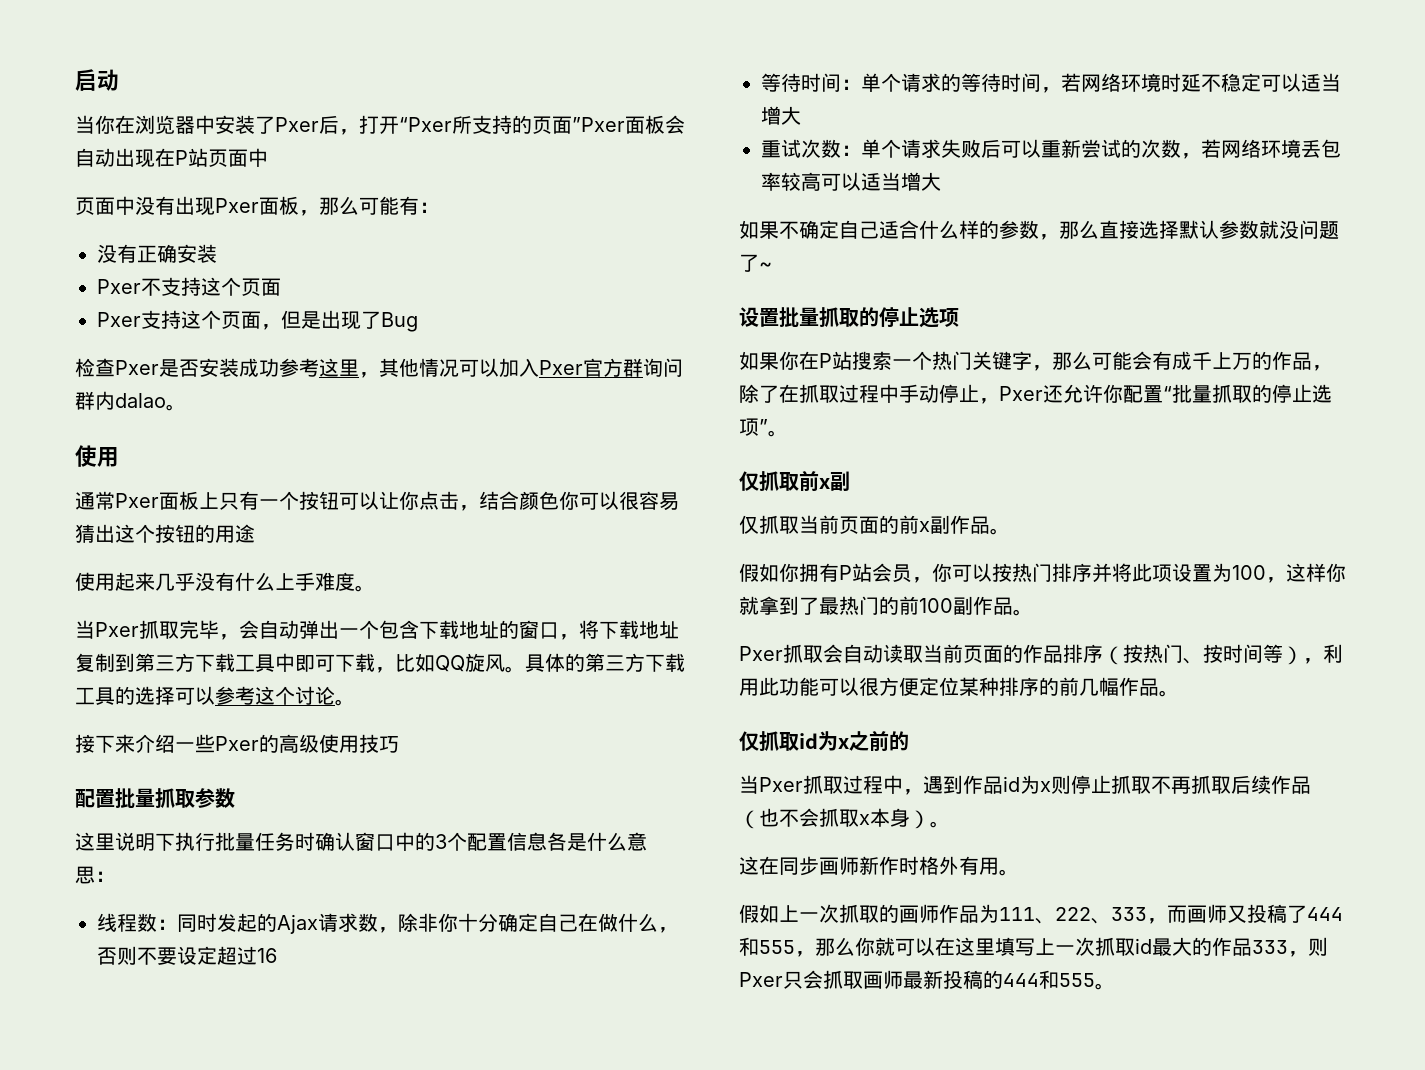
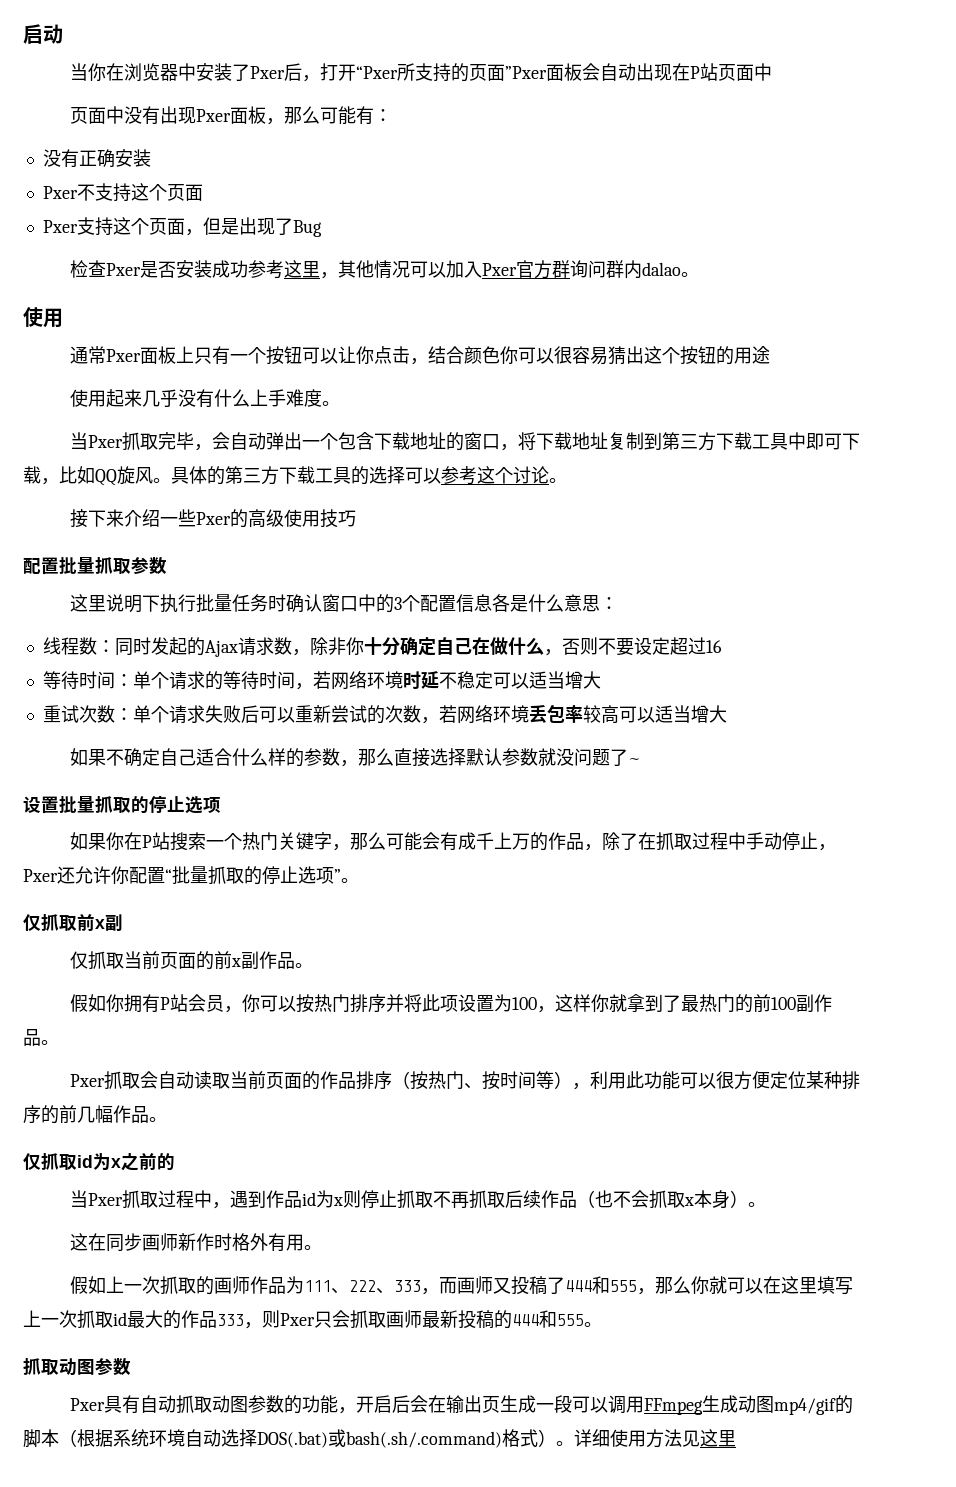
  假如上一次抓取的画师作品为111、222、333，而画师又投稿了444和555，那么你就可以在这里填写上一次抓取id最大的作品333，则Pxer只会抓取画师最新投稿的444和555。
+ 抓取动图参数
+ Pxer具有自动抓取动图参数的功能，开启后会在输出页生成一段可以调用FFmpeg生成动图mp4/gif的脚本（根据系统环境自动选择DOS(.bat)或bash(.sh/.command)格式）。详细使用方法见这里

